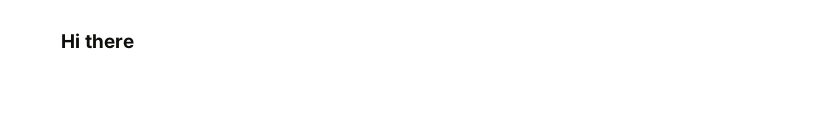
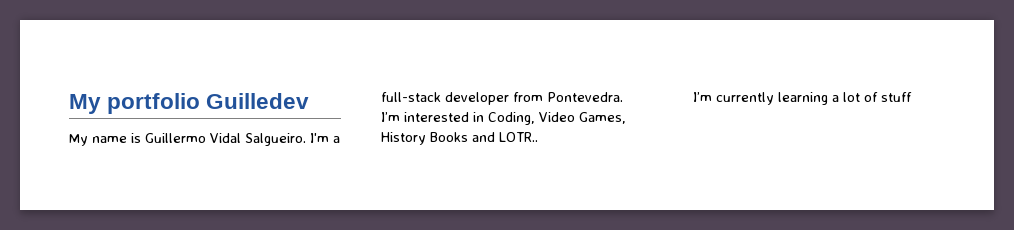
- Hi there
+ My portfolio Guilledev
+ My name is Guillermo Vidal Salgueiro. I'm a full-stack developer from Pontevedra.
+ I’m interested in Coding, Video Games, History Books and LOTR..
+ I’m currently learning a lot of stuff

